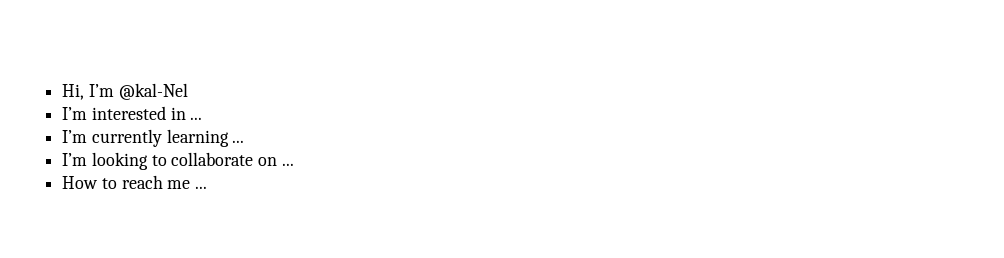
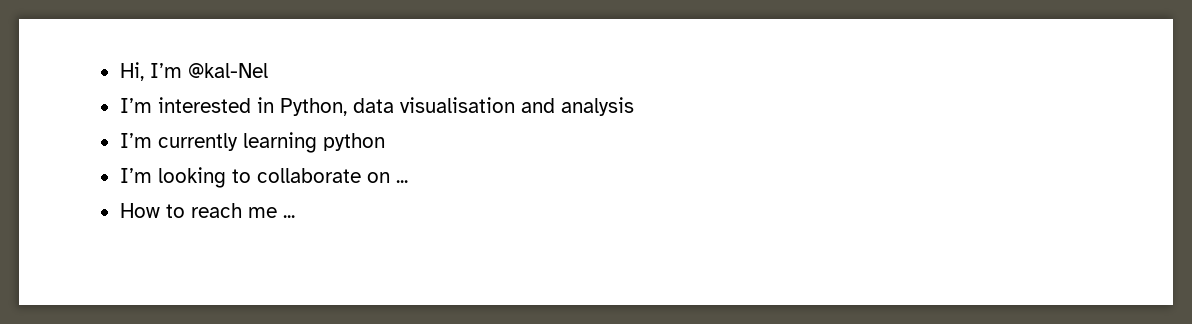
- I’m interested in ...
+ I’m interested in Python, data visualisation and analysis
- I’m currently learning ...
+ I’m currently learning python

